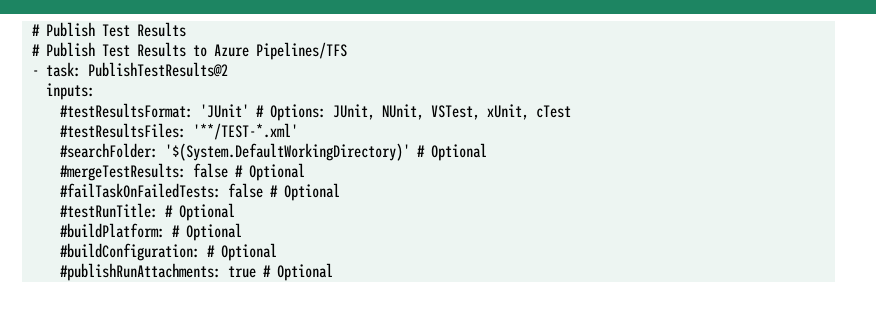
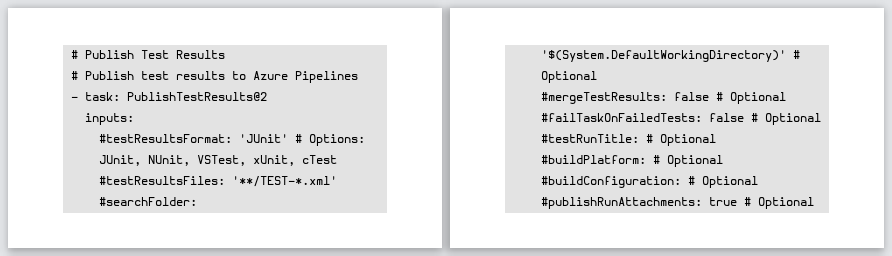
- # Publish Test Results to Azure Pipelines/TFS
+ # Publish test results to Azure Pipelines

